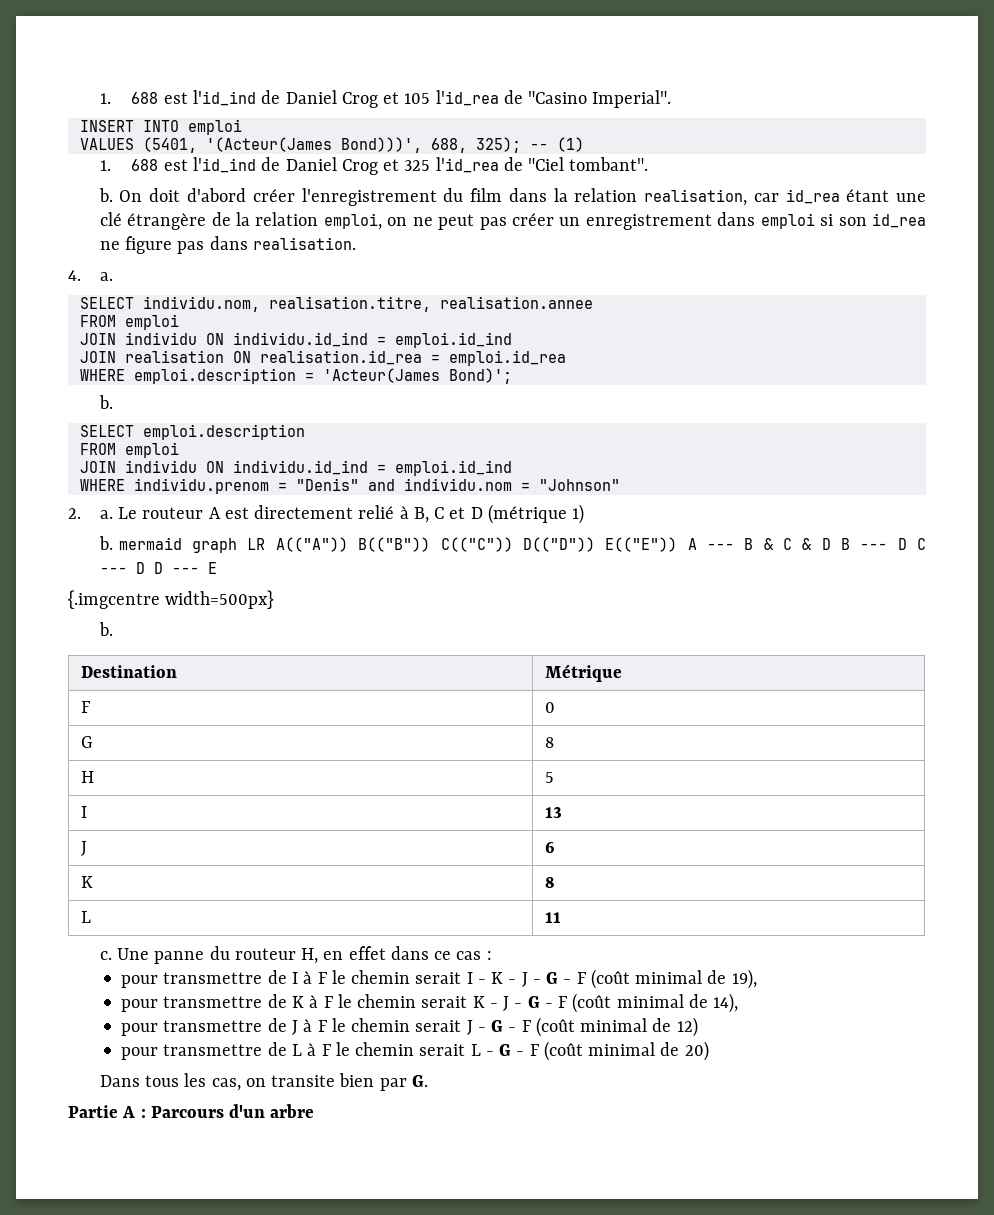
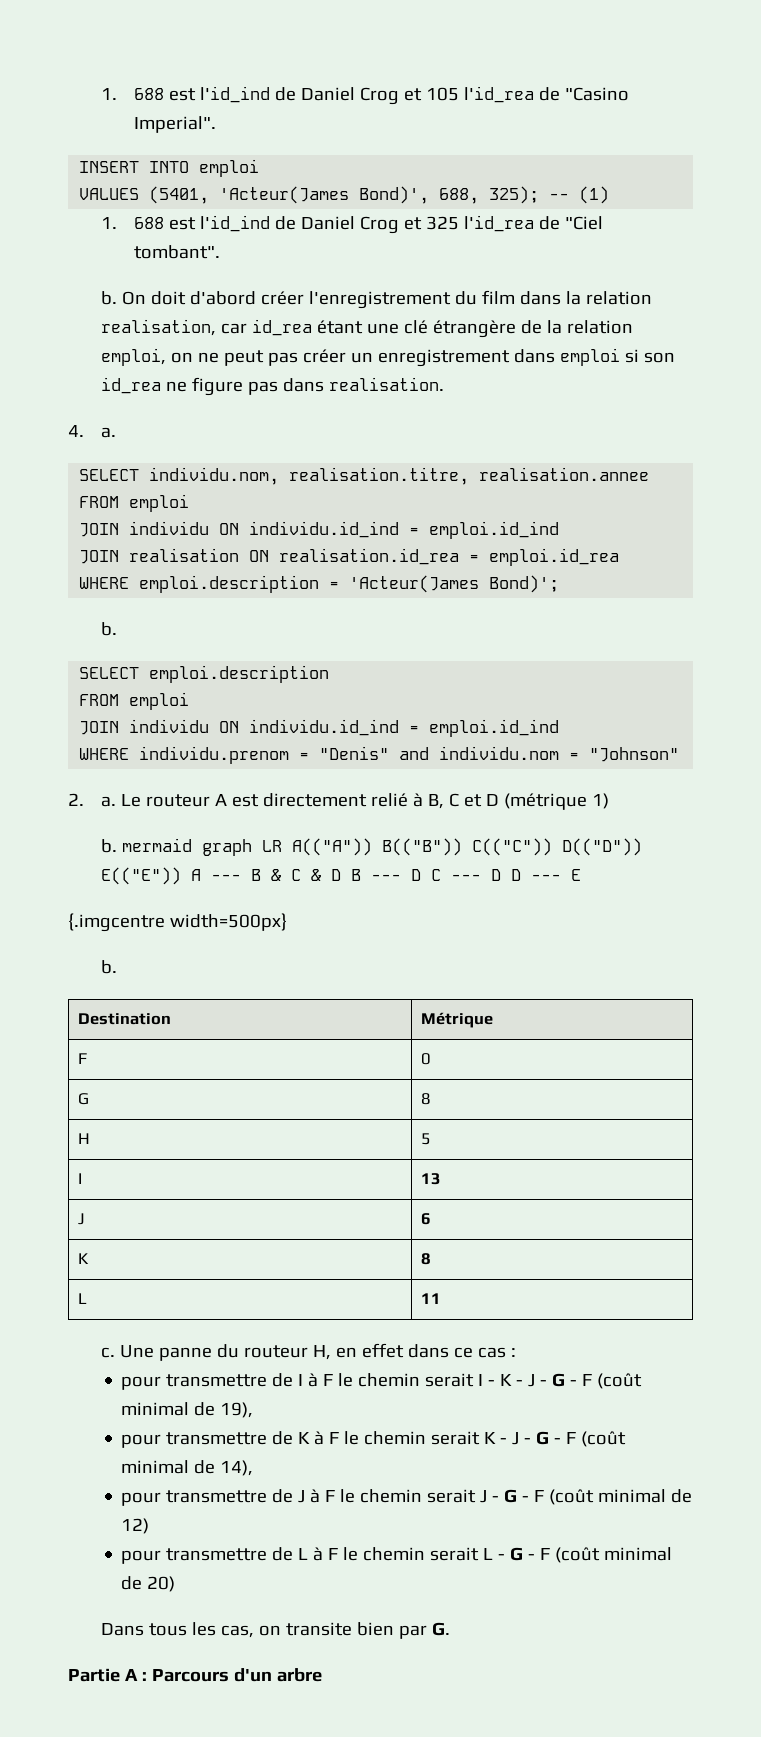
- VALUES (5401, '(Acteur(James Bond)))', 688, 325); -- (1)
+ VALUES (5401, 'Acteur(James Bond)', 688, 325); -- (1)

